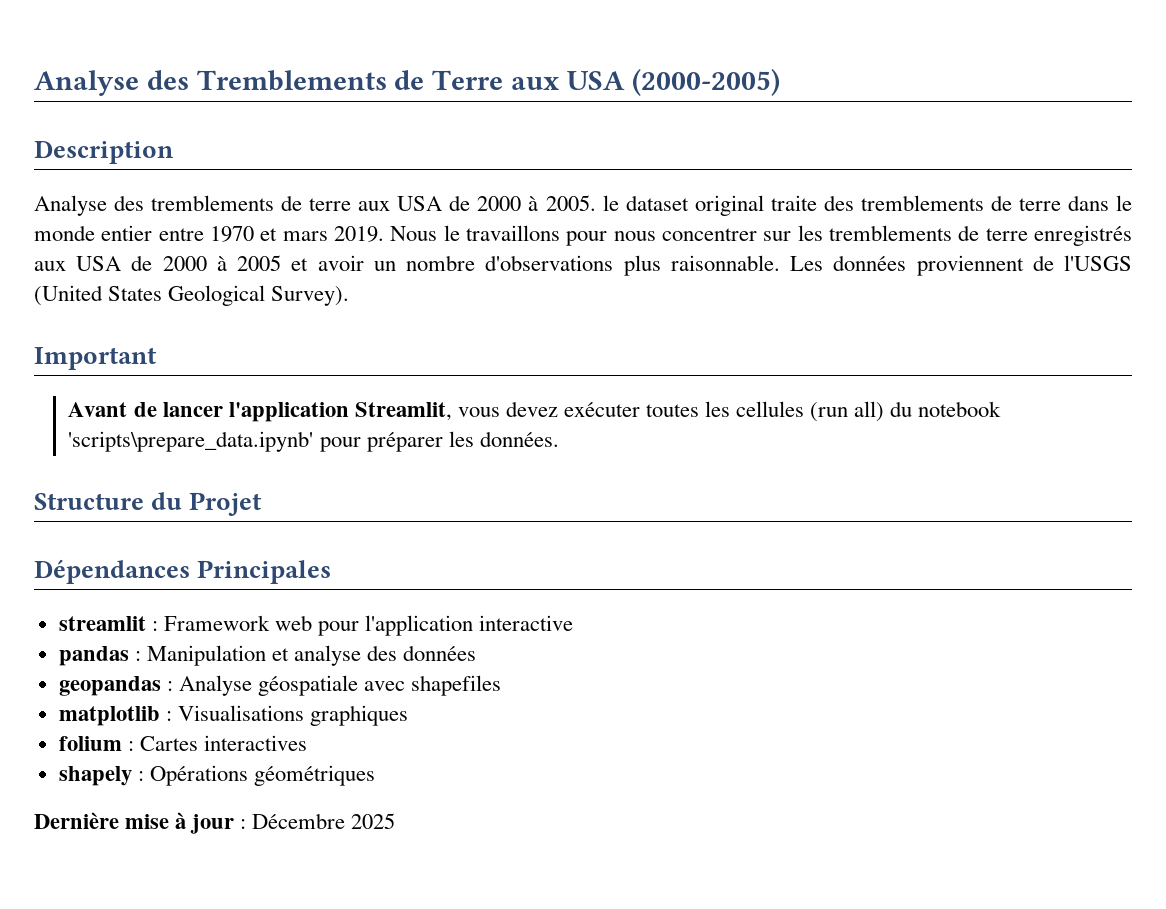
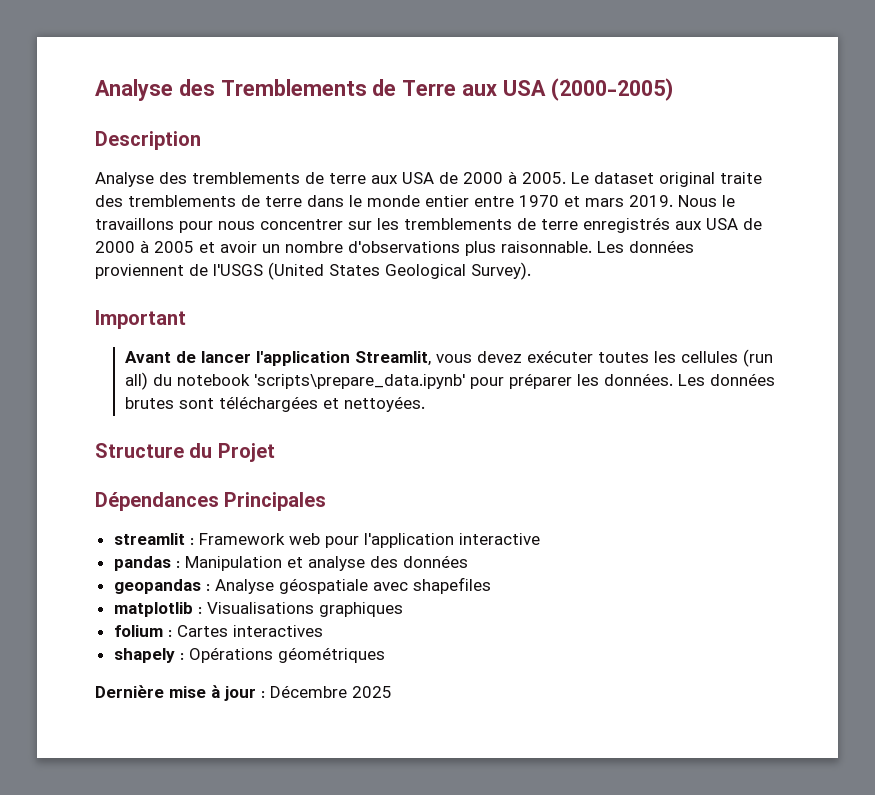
- Analyse des tremblements de terre aux USA de 2000 à 2005. le dataset original traite des tremblements de terre dans le monde entier entre 1970 et mars 2019.
+ Analyse des tremblements de terre aux USA de 2000 à 2005. Le dataset original traite des tremblements de terre dans le monde entier entre 1970 et mars 2019.
+ Les données brutes sont téléchargées et nettoyées.

